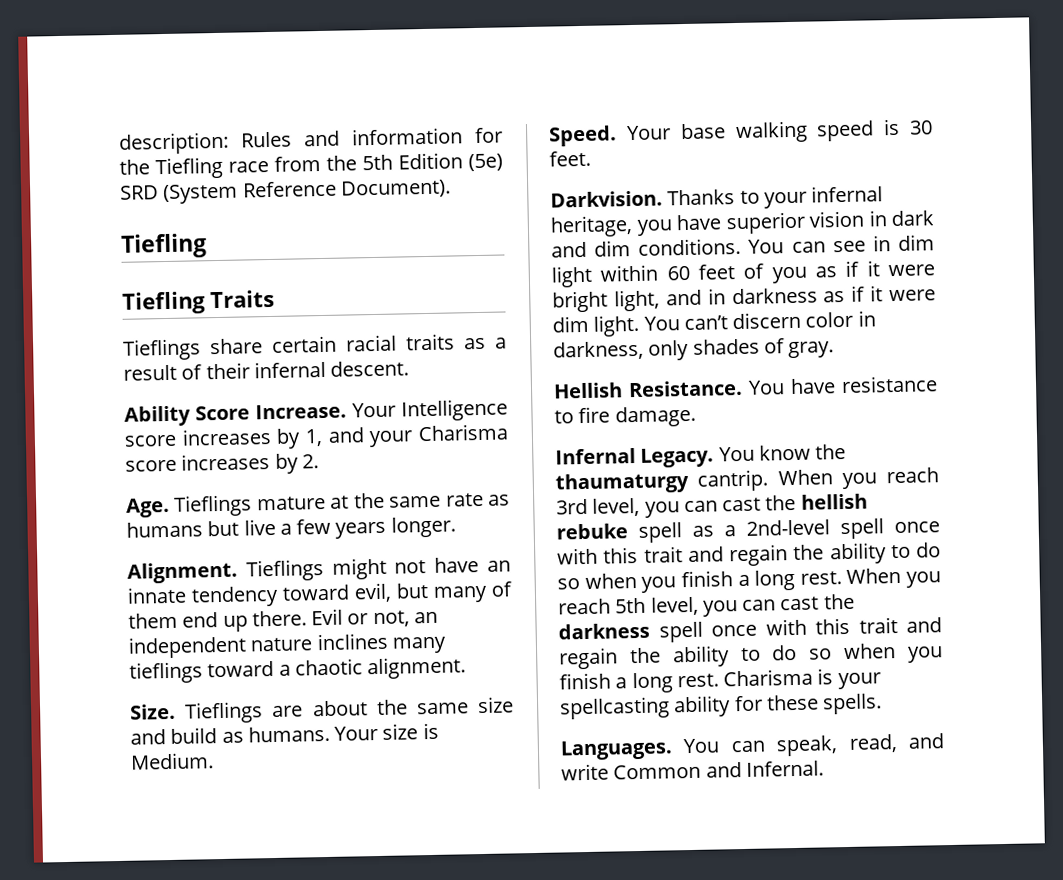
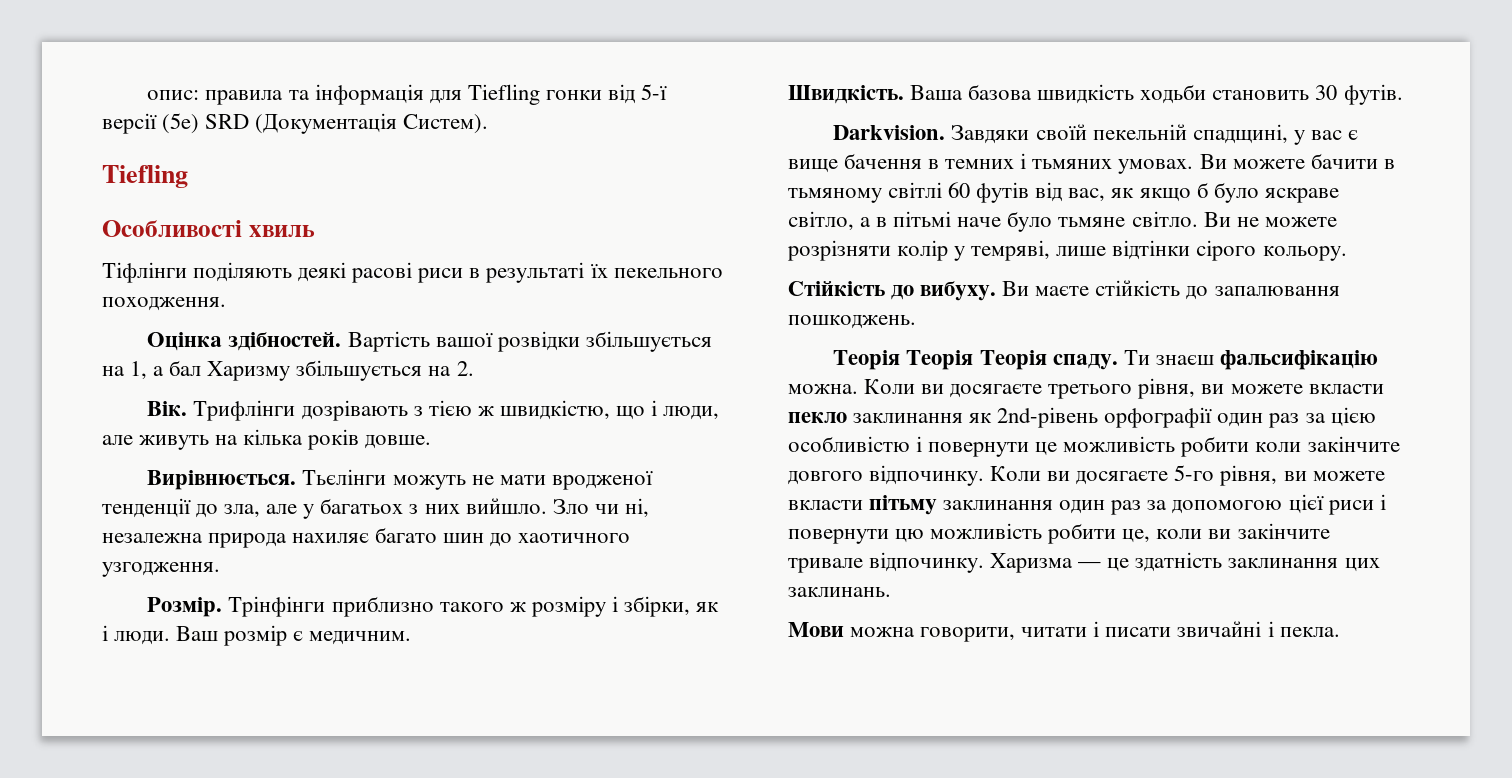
- description: Rules and information for the Tiefling race from the 5th Edition (5e) SRD (System Reference Document).
+ опис: правила та інформація для Tiefling гонки від 5-ї версії (5e) SRD (Документація Систем).
  Tiefling
- Tiefling Traits
- Tieflings share certain racial traits as a result of their infernal descent.
- Ability Score Increase. Your Intelligence score increases by 1, and your Charisma score increases by 2.
- Age. Tieflings mature at the same rate as humans but live a few years longer.
- Alignment. Tieflings might not have an innate tendency toward evil, but many of them end up there. Evil or not, an independent nature inclines many tieflings toward a chaotic alignment.
- Size. Tieflings are about the same size and build as humans. Your size is Medium.
- Speed. Your base walking speed is 30 feet.
- Darkvision. Thanks to your infernal heritage, you have superior vision in dark and dim conditions. You can see in dim light within 60 feet of you as if it were bright light, and in darkness as if it were dim light. You can’t discern color in darkness, only shades of gray.
- Hellish Resistance. You have resistance to fire damage.
- Infernal Legacy. You know the thaumaturgy cantrip. When you reach 3rd level, you can cast the hellish rebuke spell as a 2nd-level spell once with this trait and regain the ability to do so when you finish a long rest. When you reach 5th level, you can cast the darkness spell once with this trait and regain the ability to do so when you finish a long rest. Charisma is your spellcasting ability for these spells.
- Languages. You can speak, read, and write Common and Infernal.
+ Особливості хвиль
+ Тіфлінги поділяють деякі расові риси в результаті їх пекельного походження.
+ Оцінка здібностей. Вартість вашої розвідки збільшується на 1, а бал Харизму збільшується на 2.
+ Вік. Трифлінги дозрівають з тією ж швидкістю, що і люди, але живуть на кілька років довше.
+ Вирівнюється. Тьєлінги можуть не мати вродженої тенденції до зла, але у багатьох з них вийшло. Зло чи ні, незалежна природа нахиляє багато шин до хаотичного узгодження.
+ Розмір. Трінфінги приблизно такого ж розміру і збірки, як і люди. Ваш розмір є медичним.
+ Швидкість. Ваша базова швидкість ходьби становить 30 футів.
+ Darkvision. Завдяки своїй пекельній спадщині, у вас є вище бачення в темних і тьмяних умовах. Ви можете бачити в тьмяному світлі 60 футів від вас, як якщо б було яскраве світло, а в пітьмі наче було тьмяне світло. Ви не можете розрізняти колір у темряві, лише відтінки сірого кольору.
+ Стійкість до вибуху. Ви маєте стійкість до запалювання пошкоджень.
+ Теорія Теорія Теорія спаду. Ти знаєш фальсифікацію можна. Коли ви досягаєте третього рівня, ви можете вкласти пекло заклинання як 2nd-рівень орфографії один раз за цією особливістю і повернути це можливість робити коли закінчите довгого відпочинку. Коли ви досягаєте 5-го рівня, ви можете вкласти пітьму заклинання один раз за допомогою цієї риси і повернути цю можливість робити це, коли ви закінчите тривале відпочинку. Харизма — це здатність заклинання цих заклинань.
+ Мови можна говорити, читати і писати звичайні і пекла.

